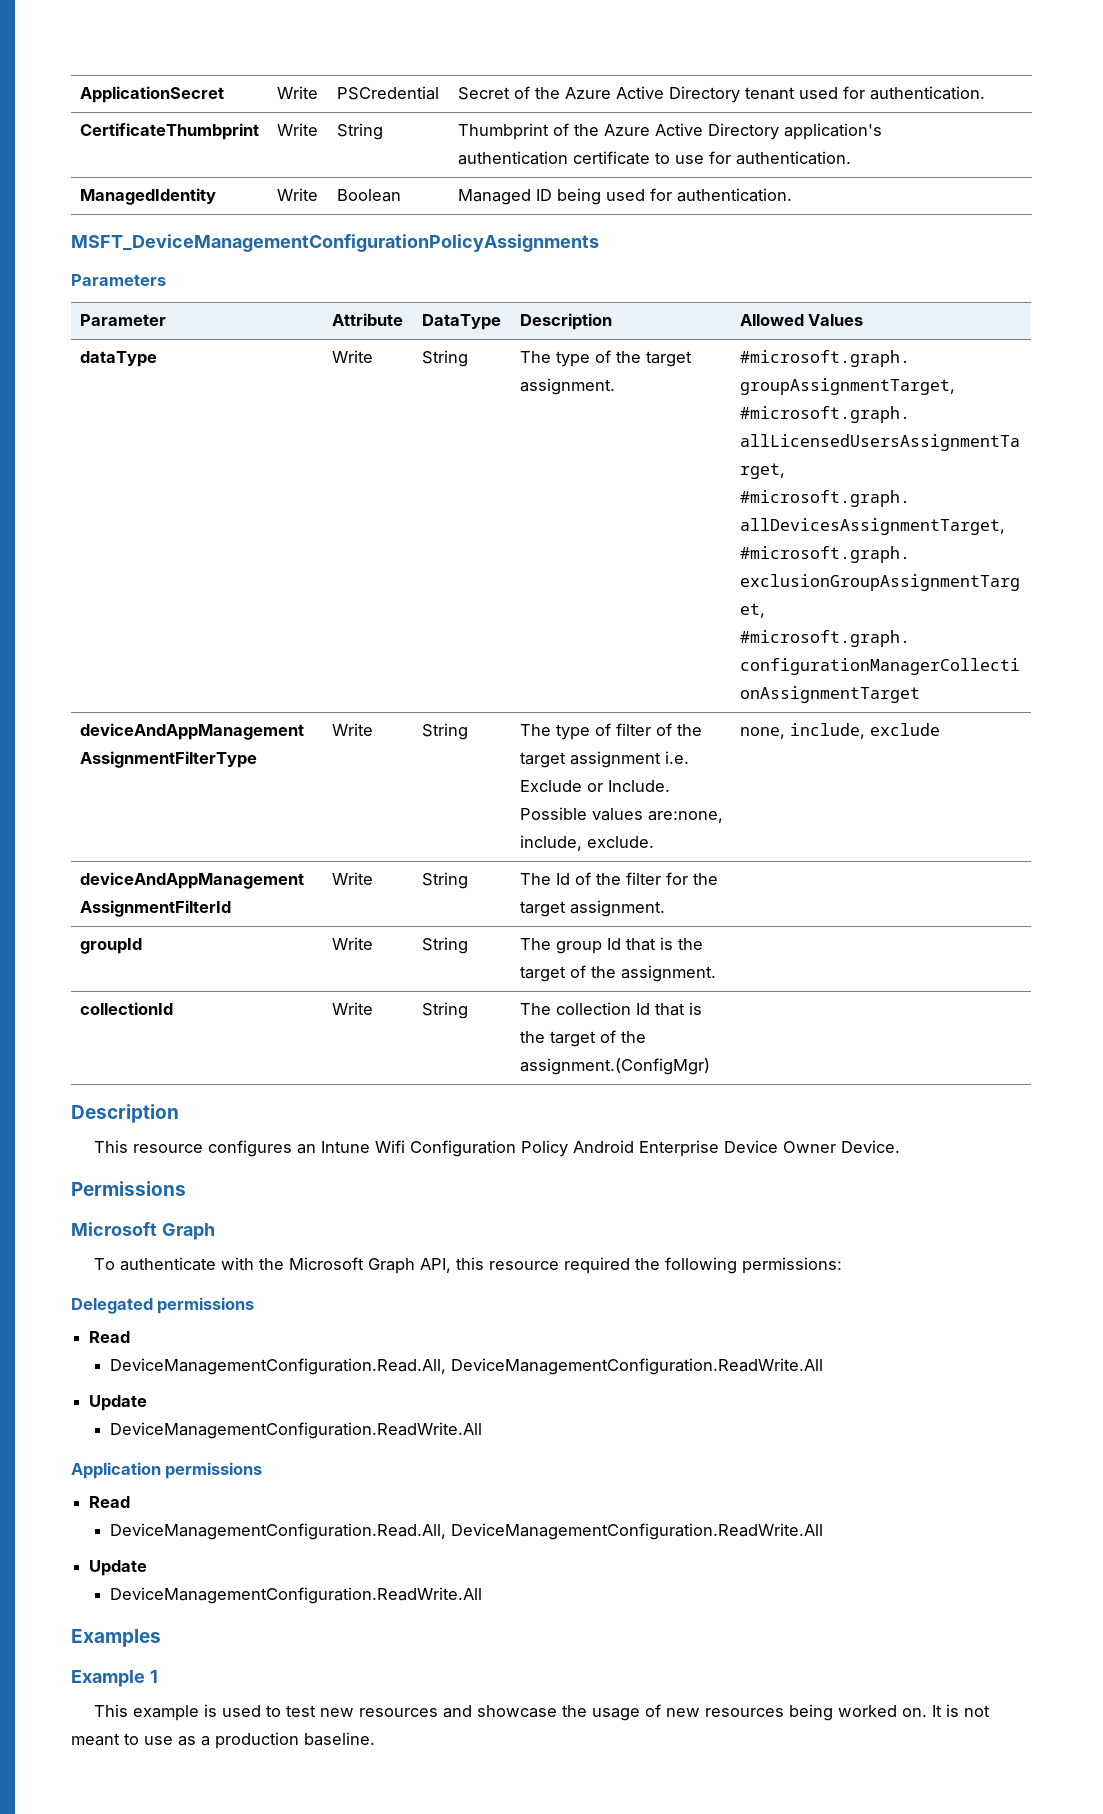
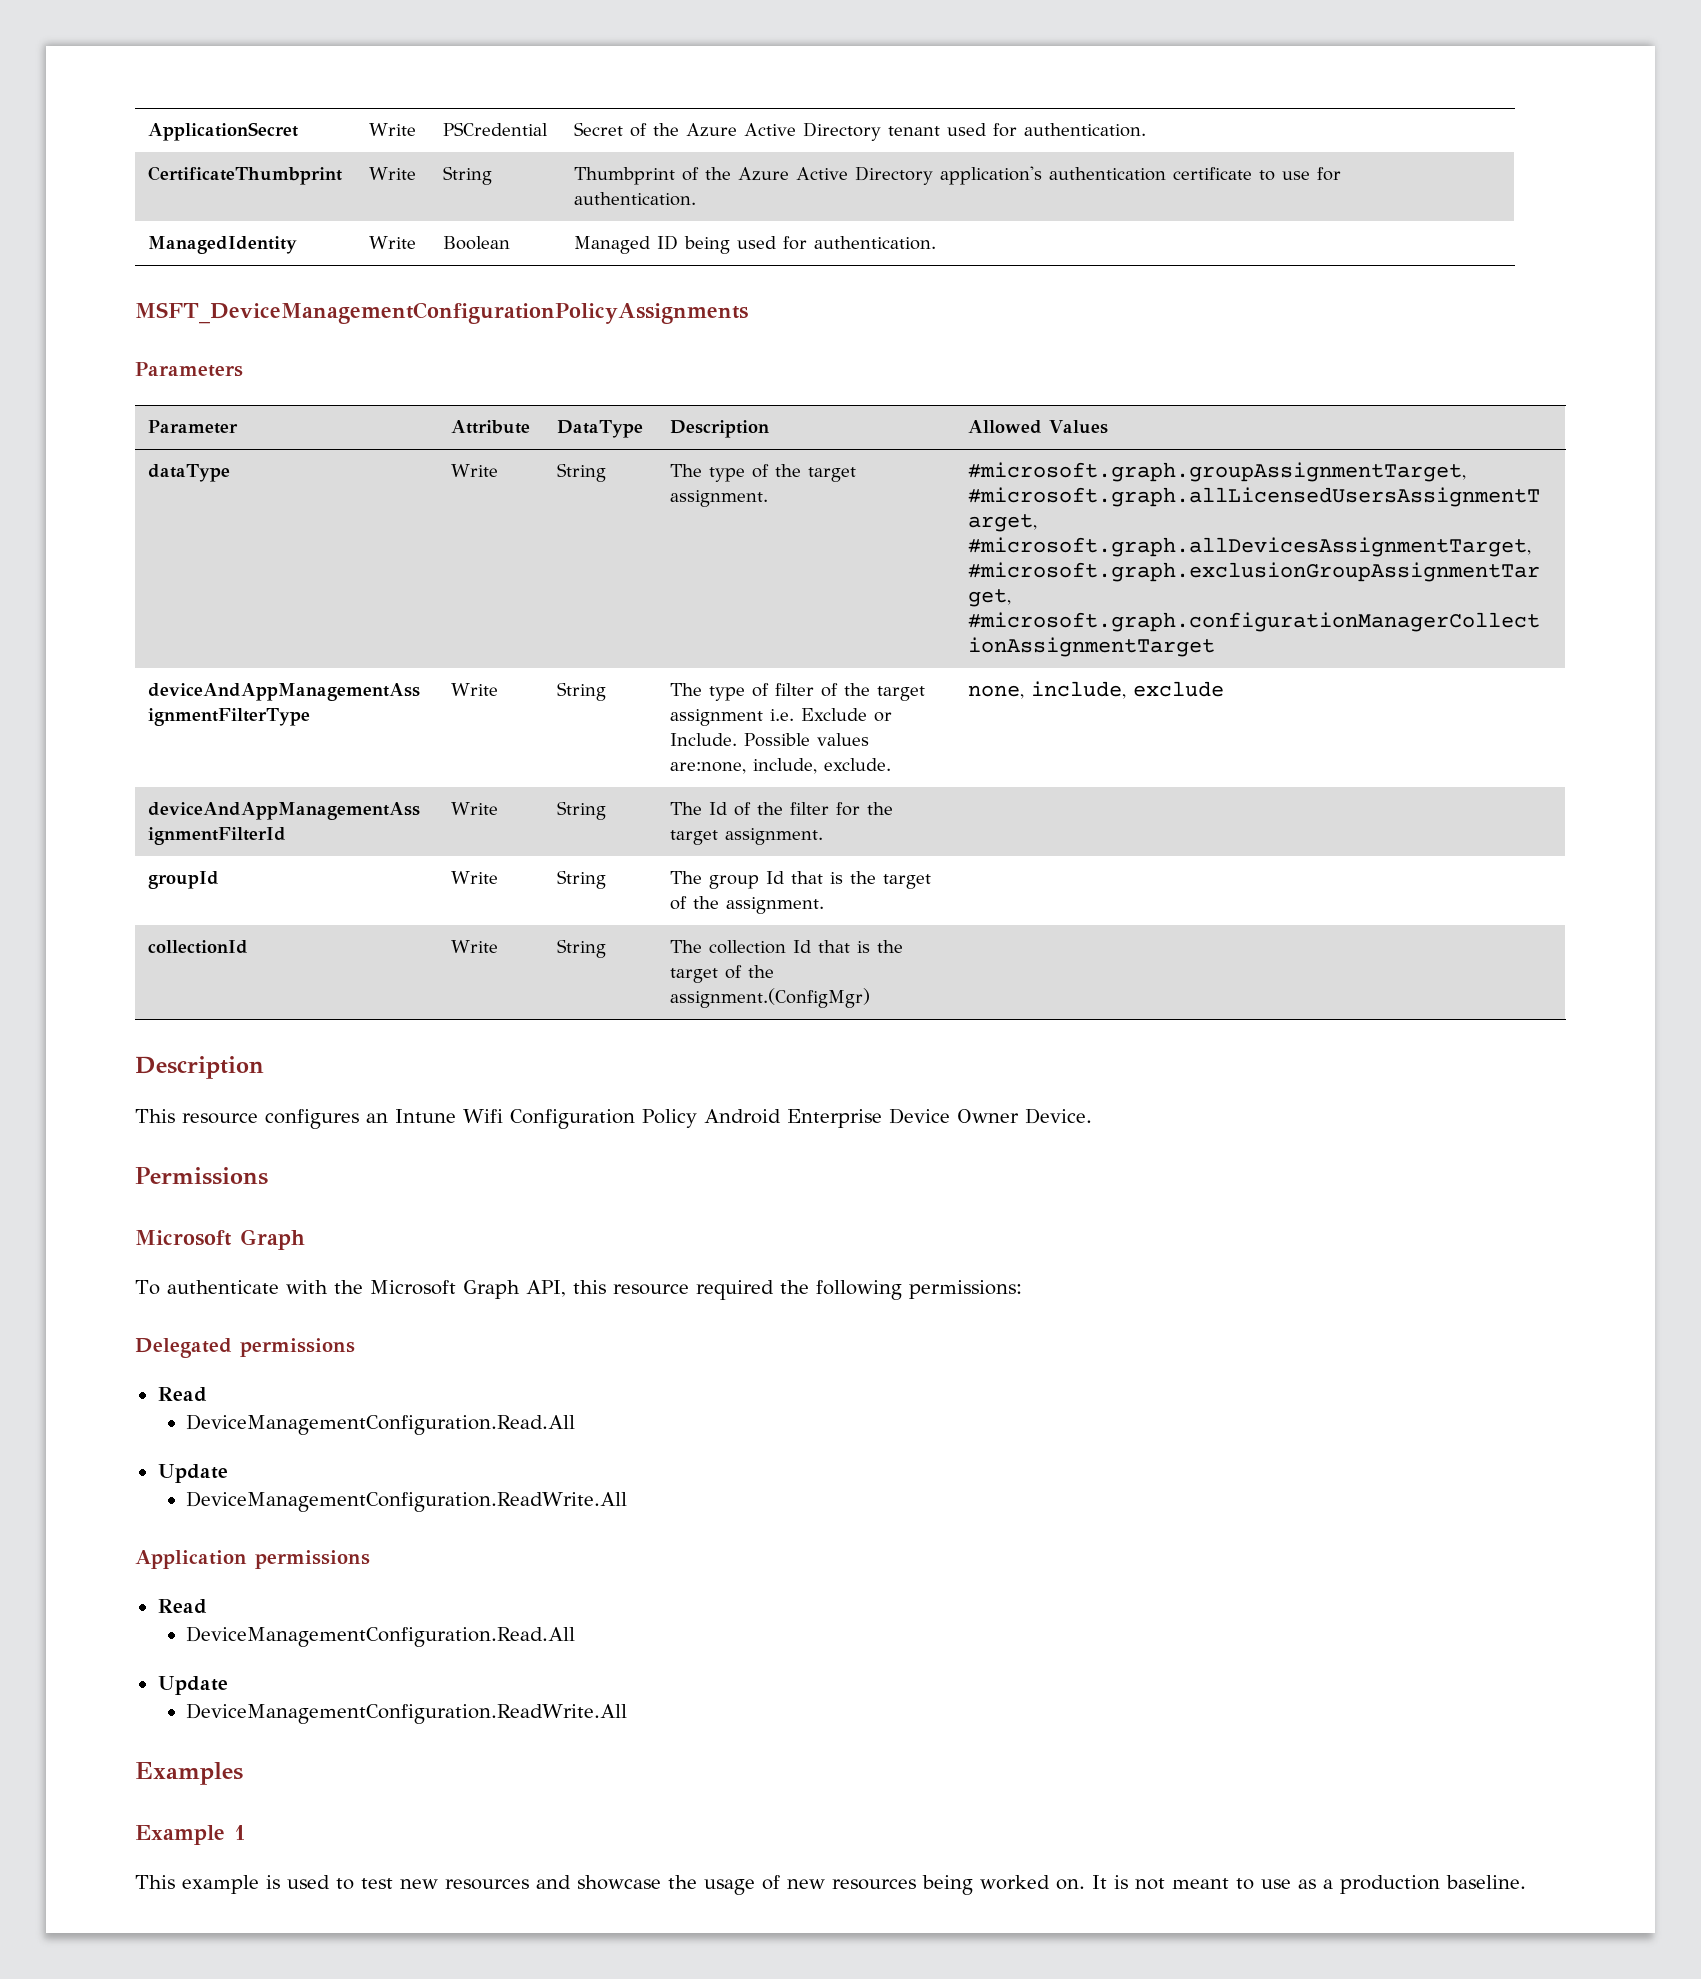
  Delegated permissions
  Read
- DeviceManagementConfiguration.Read.All, DeviceManagementConfiguration.ReadWrite.All
+ DeviceManagementConfiguration.Read.All
  Application permissions
  Read
- DeviceManagementConfiguration.Read.All, DeviceManagementConfiguration.ReadWrite.All
+ DeviceManagementConfiguration.Read.All

